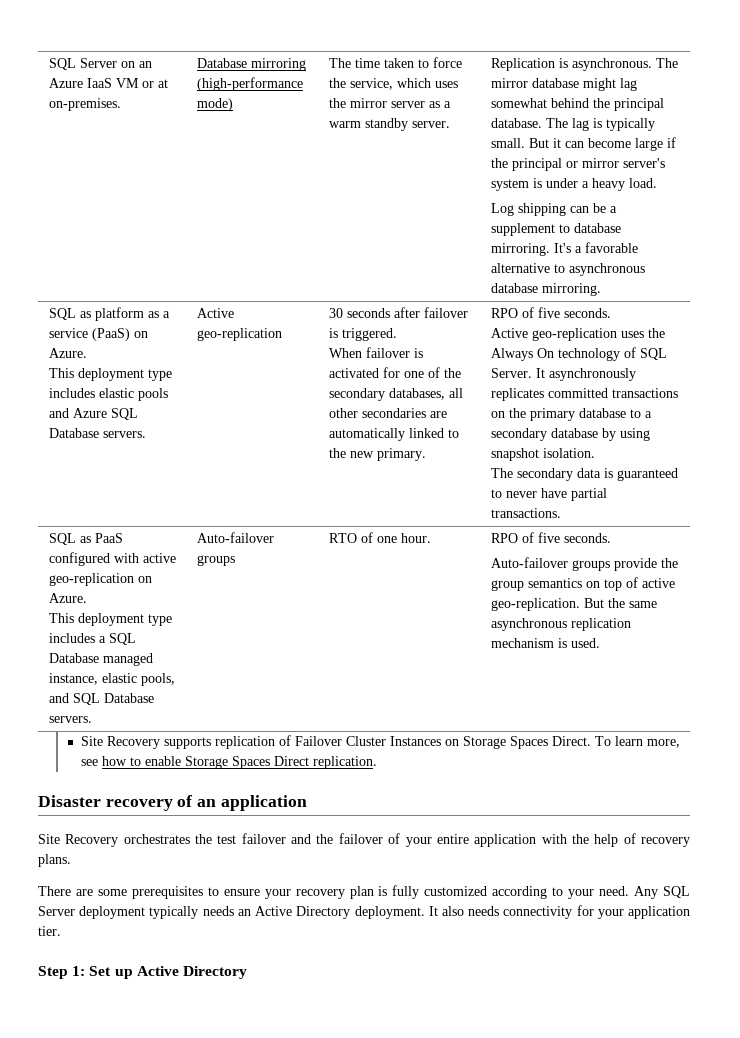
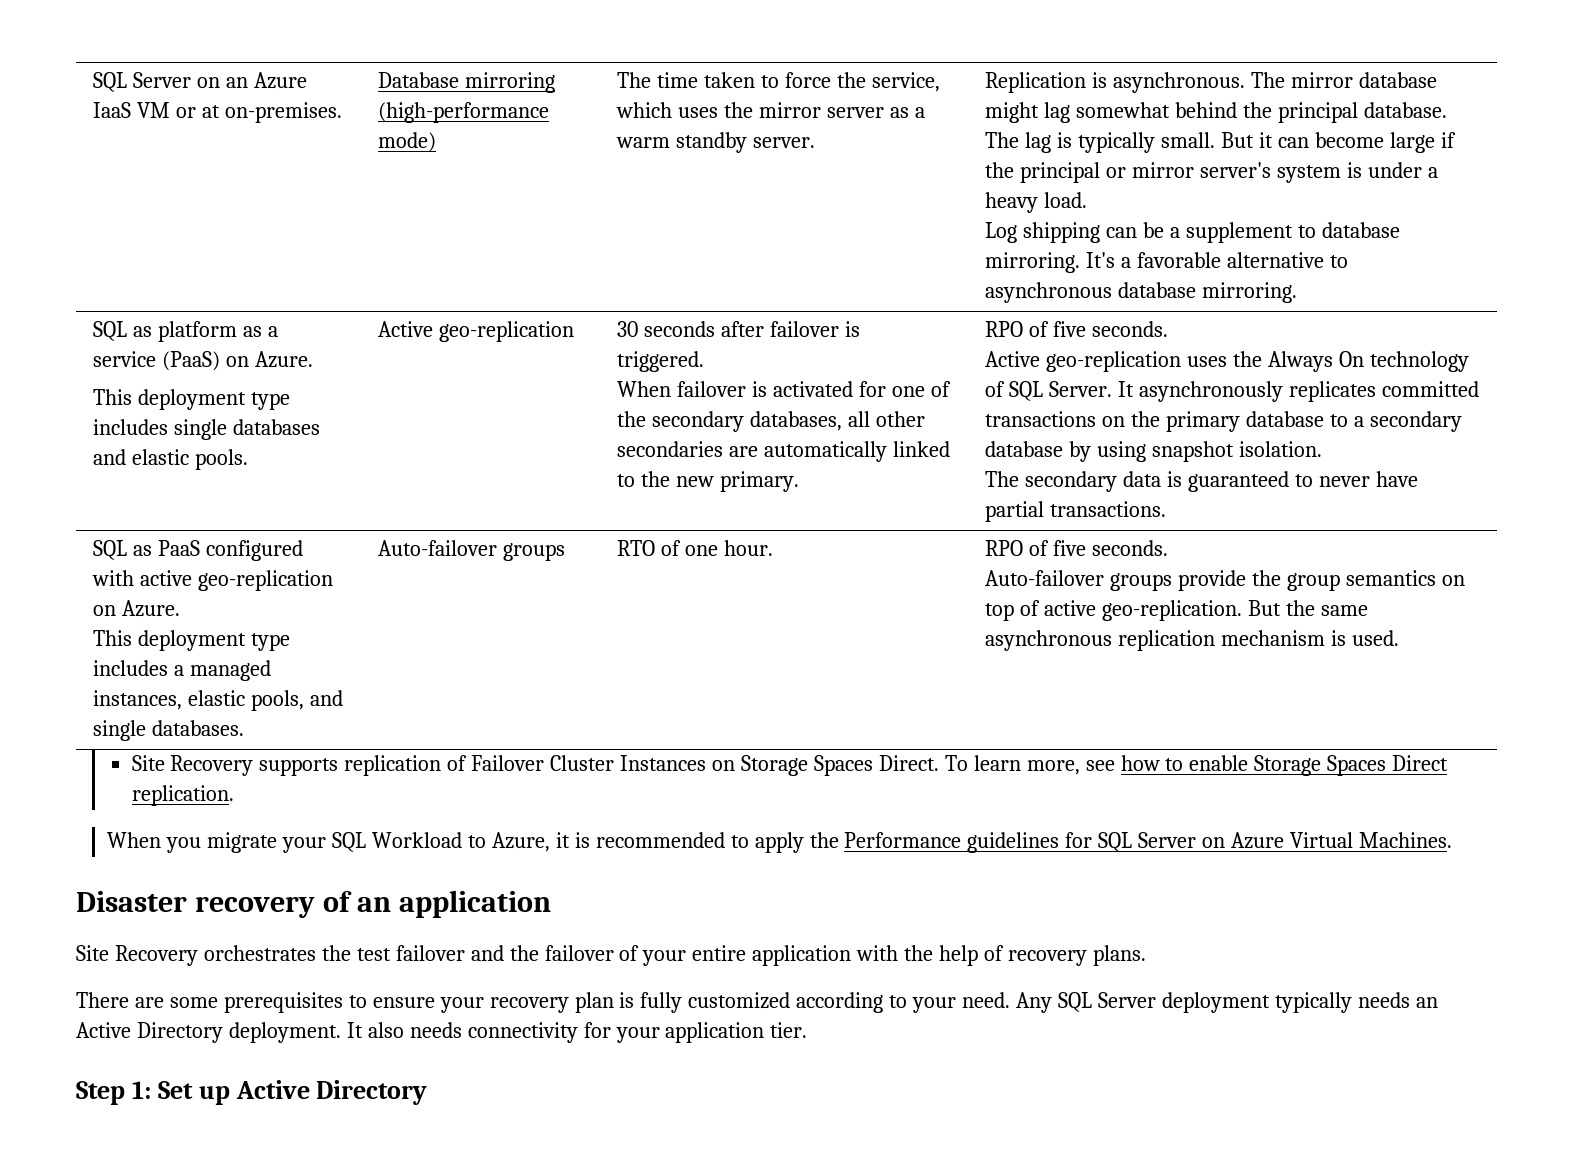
- This deployment type includes elastic pools and Azure SQL Database servers.
+ This deployment type includes single databases and elastic pools.
- This deployment type includes a SQL Database managed instance, elastic pools, and SQL Database servers.
+ This deployment type includes a managed instances, elastic pools, and single databases.
+ When you migrate your SQL Workload to Azure, it is recommended to apply the Performance guidelines for SQL Server on Azure Virtual Machines.

